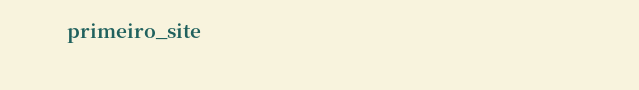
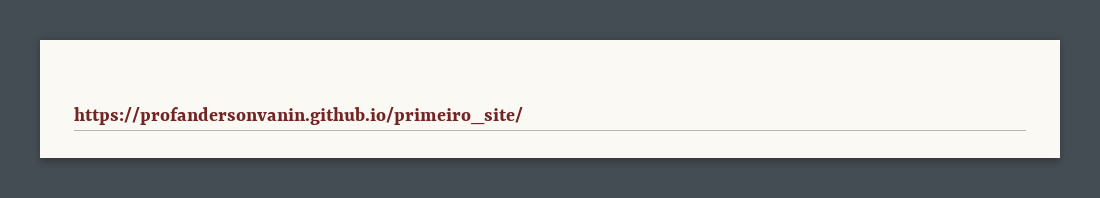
- primeiro_site
+ https://profandersonvanin.github.io/primeiro_site/

